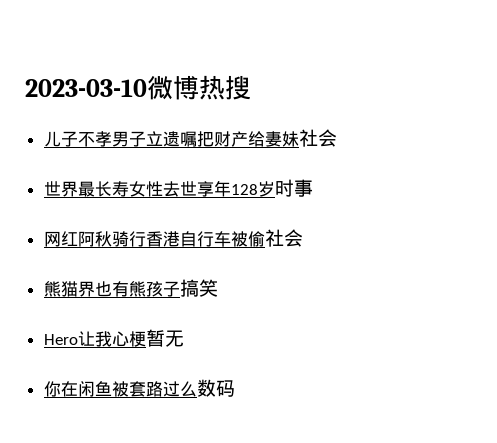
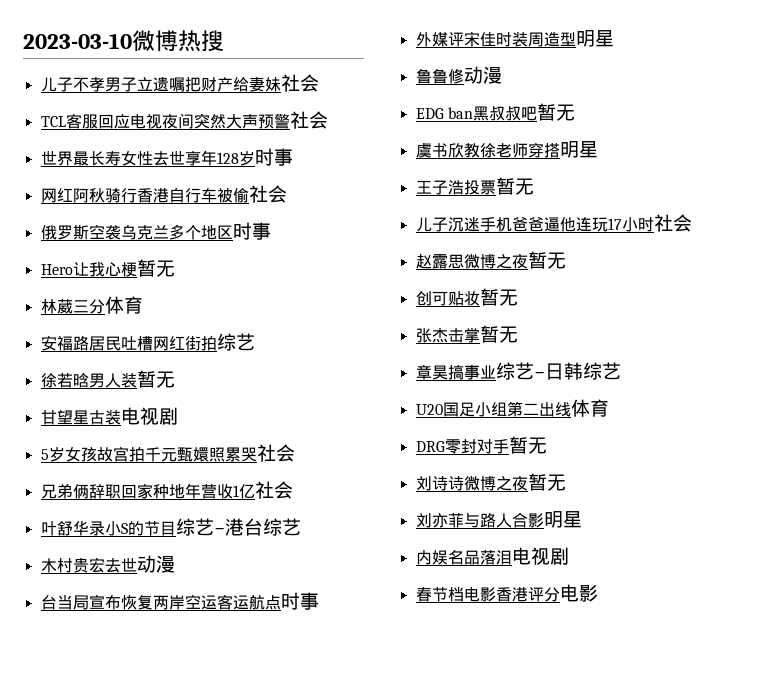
+ TCL客服回应电视夜间突然大声预警社会
- 熊猫界也有熊孩子搞笑
+ 俄罗斯空袭乌克兰多个地区时事
  Hero让我心梗暂无
- 你在闲鱼被套路过么数码
+ 林葳三分体育
+ 安福路居民吐槽网红街拍综艺
+ 徐若晗男人装暂无
+ 甘望星古装电视剧
+ 5岁女孩故宫拍千元甄嬛照累哭社会
+ 兄弟俩辞职回家种地年营收1亿社会
+ 叶舒华录小S的节目综艺-港台综艺
+ 木村贵宏去世动漫
+ 台当局宣布恢复两岸空运客运航点时事
+ 外媒评宋佳时装周造型明星
+ 鲁鲁修动漫
+ EDG ban黑叔叔吧暂无
+ 虞书欣教徐老师穿搭明星
+ 王子浩投票暂无
+ 儿子沉迷手机爸爸逼他连玩17小时社会
+ 赵露思微博之夜暂无
+ 创可贴妆暂无
+ 张杰击掌暂无
+ 章昊搞事业综艺-日韩综艺
+ U20国足小组第二出线体育
+ DRG零封对手暂无
+ 刘诗诗微博之夜暂无
+ 刘亦菲与路人合影明星
+ 内娱名品落泪电视剧
+ 春节档电影香港评分电影

